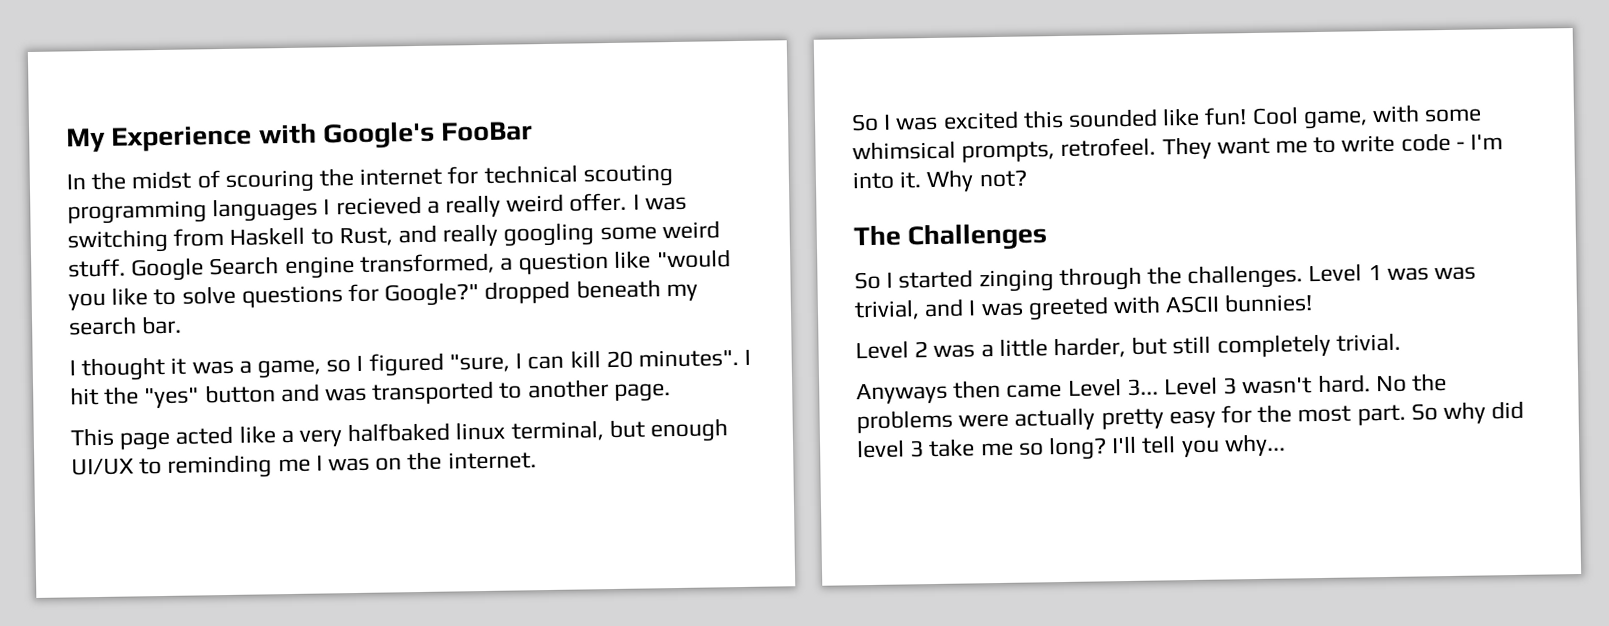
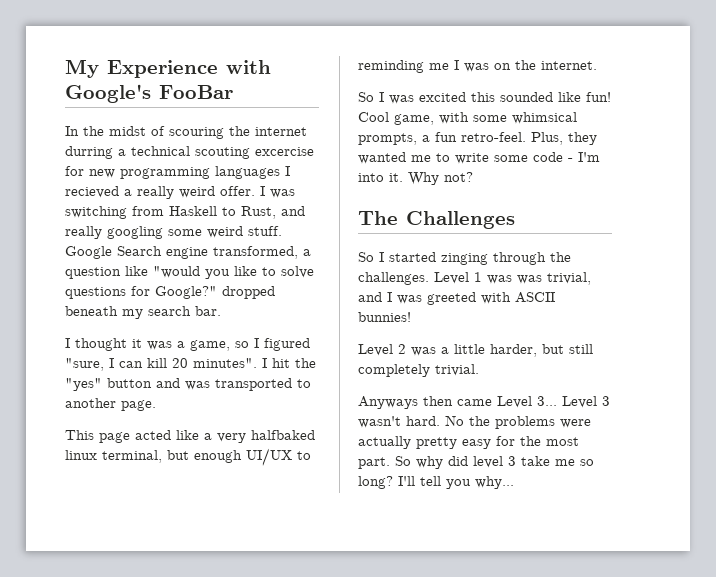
- In the midst of scouring the internet for technical scouting programming languages I recieved a really weird offer.
+ In the midst of scouring the internet durring a technical scouting excercise for new programming languages I recieved a really weird offer.
- Cool game, with some whimsical prompts, retrofeel. They want me to write code - I'm into it.
+ Cool game, with some whimsical prompts, a fun retro-feel. Plus, they wanted me to write some code - I'm into it.

